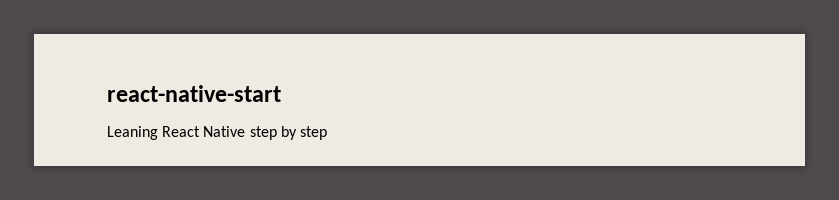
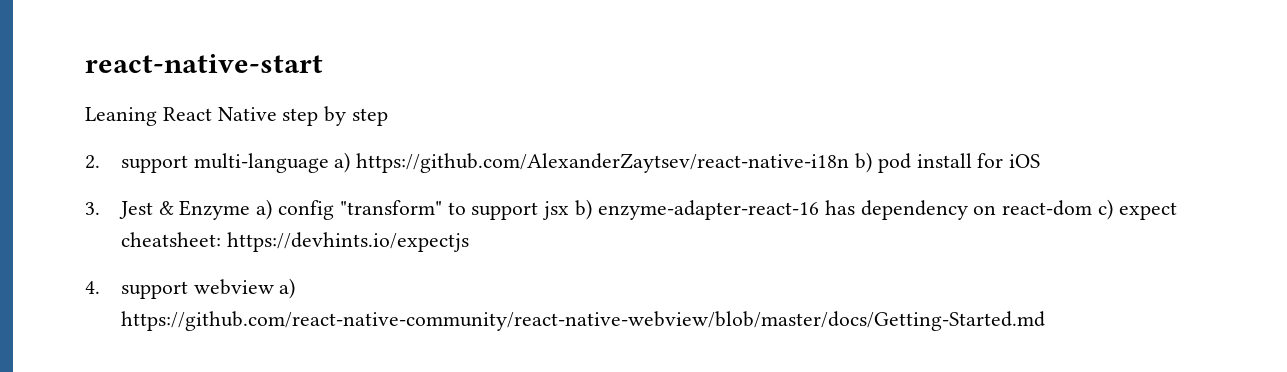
+ 2. support multi-language a) https://github.com/AlexanderZaytsev/react-native-i18n b) pod install for iOS
+ 3. Jest & Enzyme a) config "transform" to support jsx b) enzyme-adapter-react-16 has dependency on react-dom c) expect cheatsheet: https://devhints.io/expectjs
+ 4. support webview a) https://github.com/react-native-community/react-native-webview/blob/master/docs/Getting-Started.md

